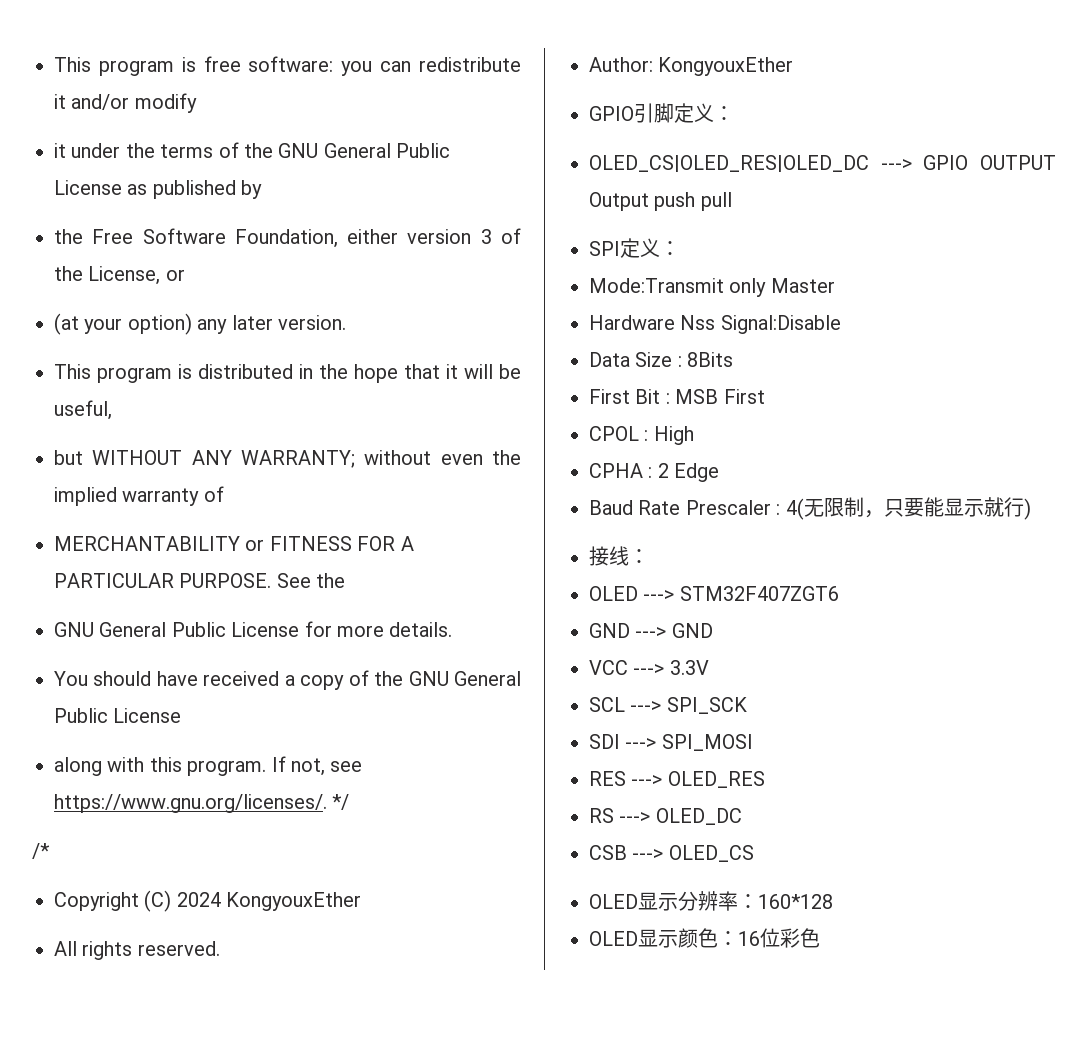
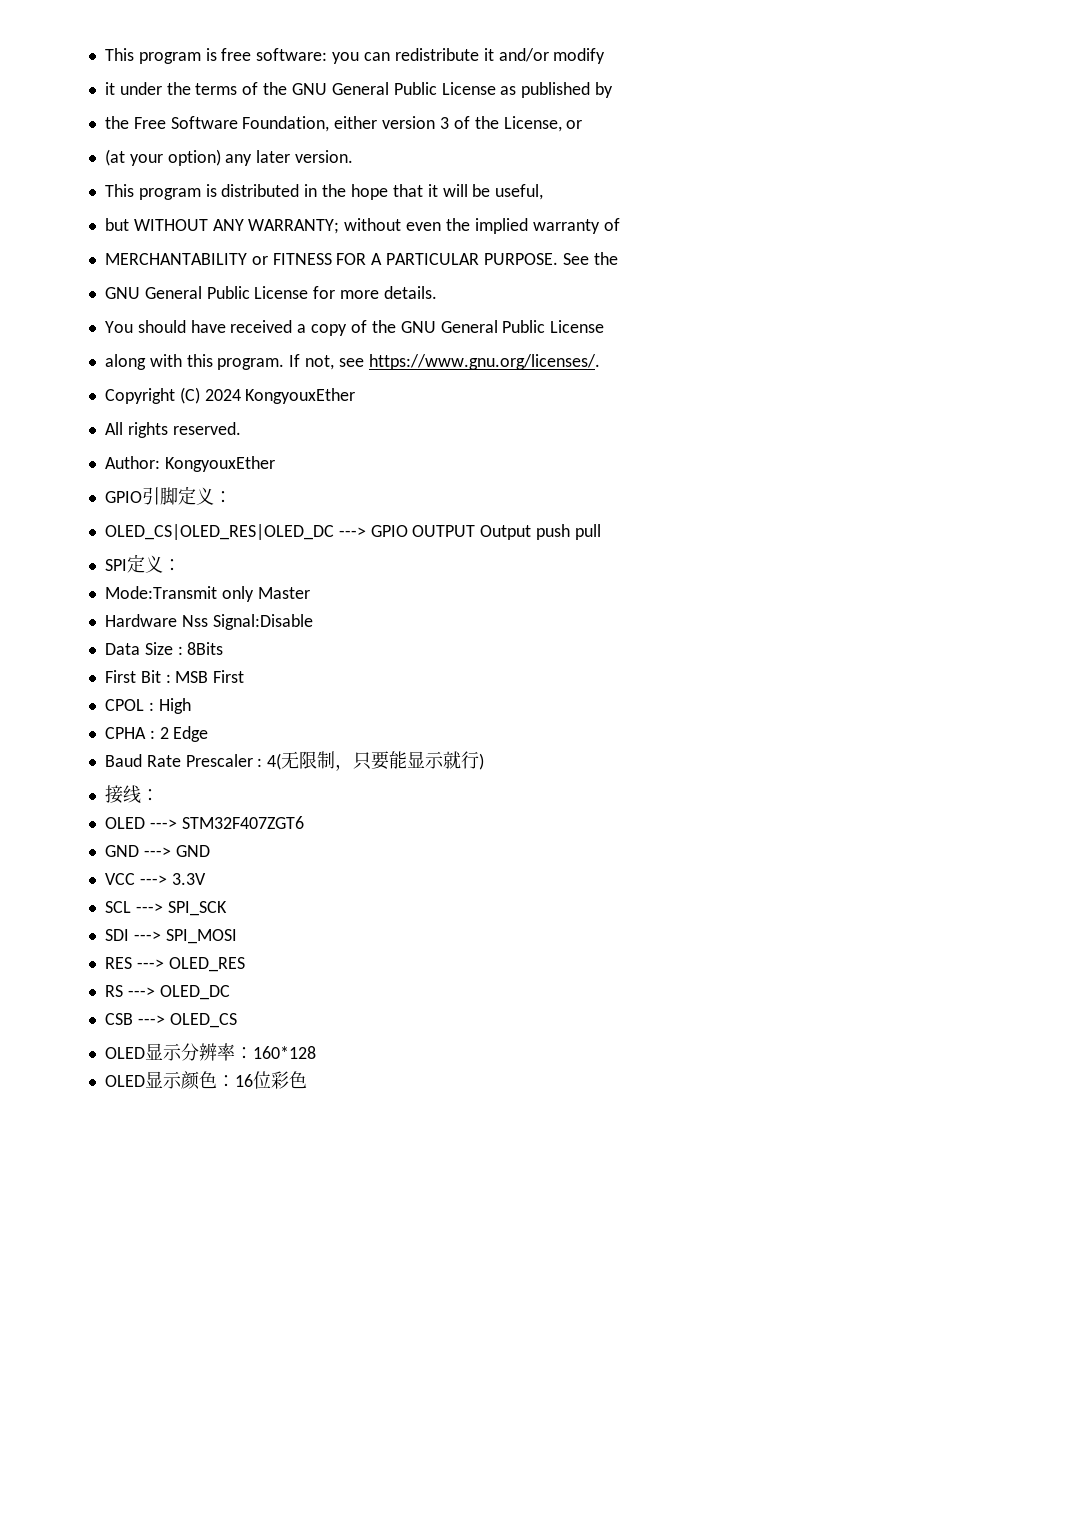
- If not, see https://www.gnu.org/licenses/. */
- /*
+ If not, see https://www.gnu.org/licenses/.

